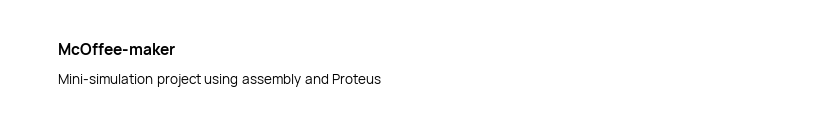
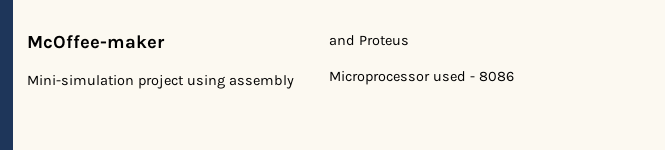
+ Microprocessor used - 8086

